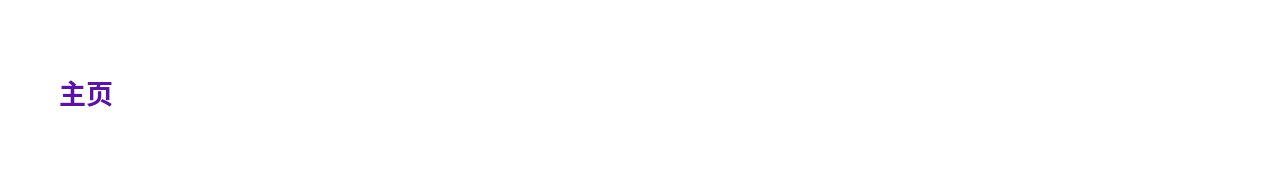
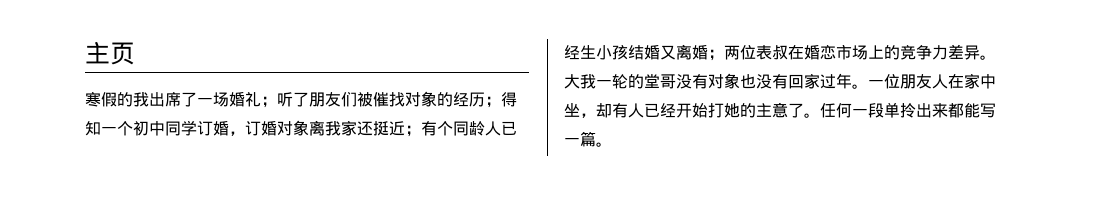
+ 寒假的我出席了一场婚礼；听了朋友们被催找对象的经历；得知一个初中同学订婚，订婚对象离我家还挺近；有个同龄人已经生小孩结婚又离婚；两位表叔在婚恋市场上的竞争力差异。大我一轮的堂哥没有对象也没有回家过年。一位朋友人在家中坐，却有人已经开始打她的主意了。任何一段单拎出来都能写一篇。

